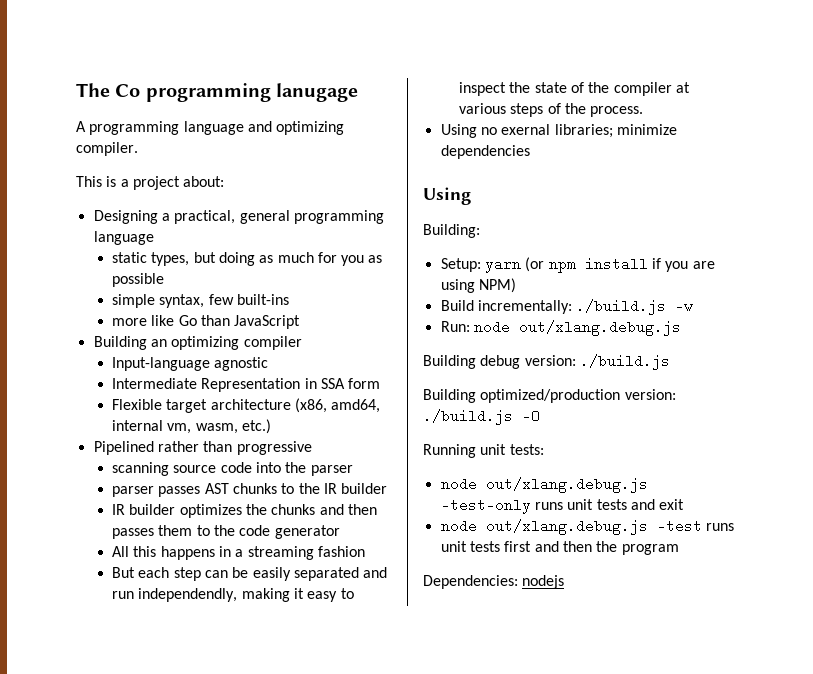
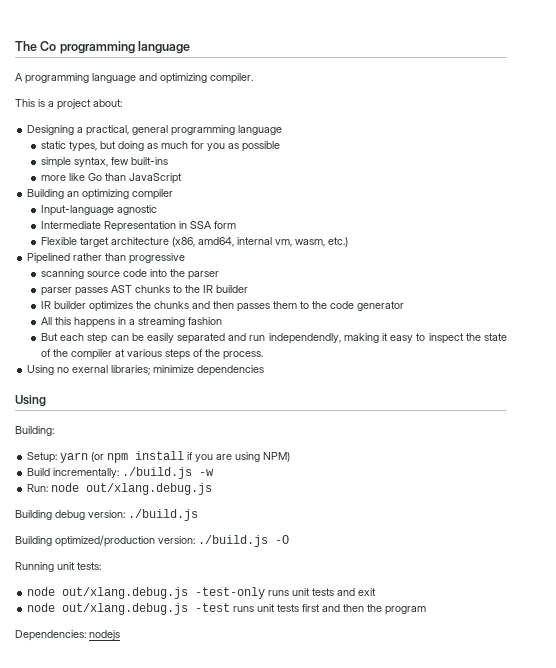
- The Co programming lanugage
+ The Co programming language

